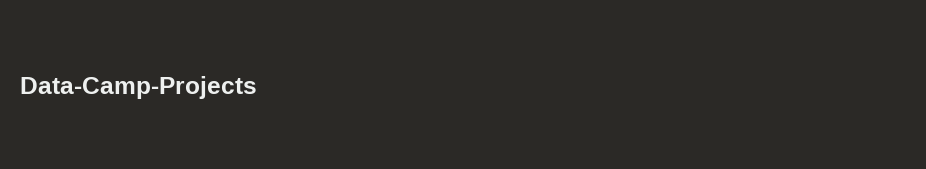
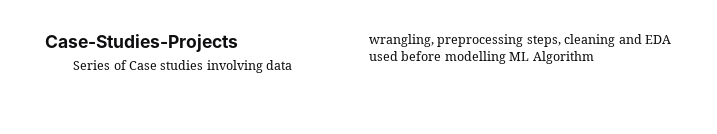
- Data-Camp-Projects
+ Case-Studies-Projects
+ Series of Case studies involving data wrangling, preprocessing steps, cleaning and EDA used before modelling ML Algorithm

